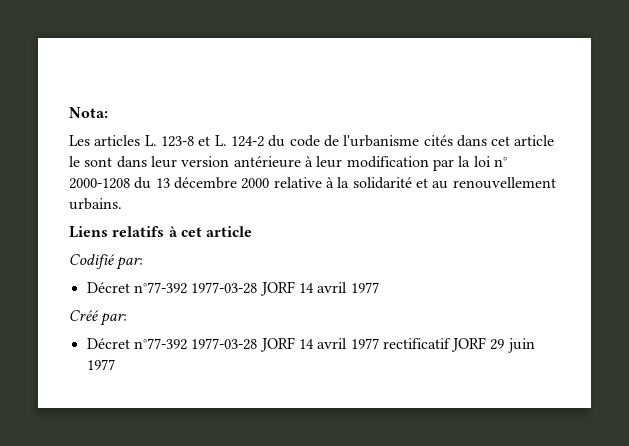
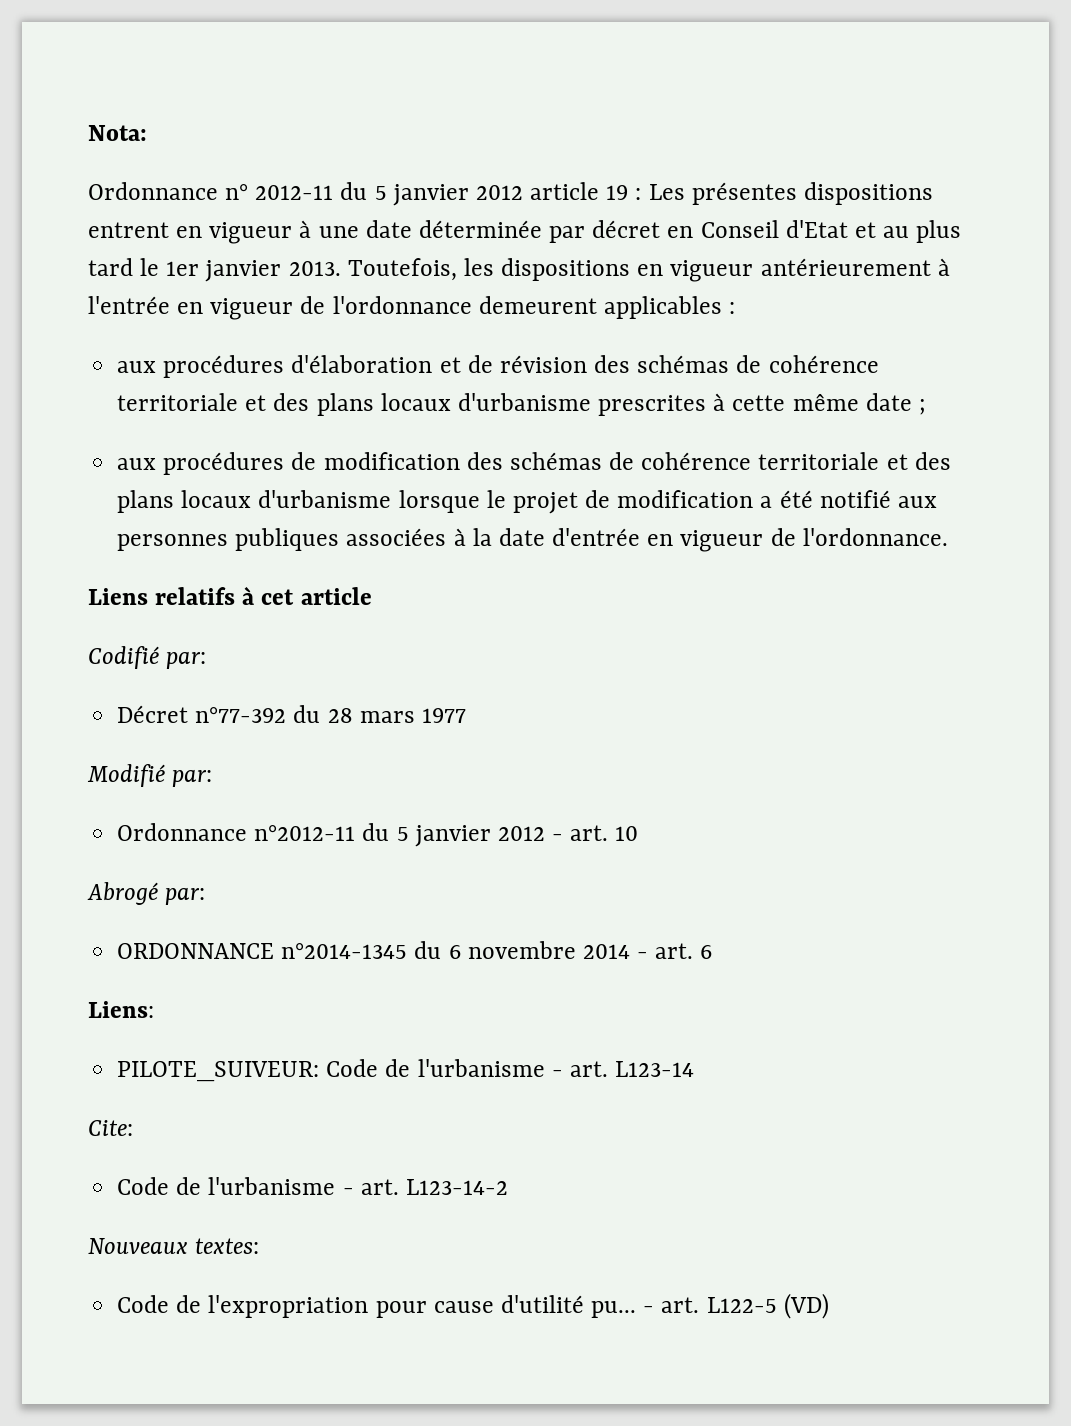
- Les articles L. 123-8 et L. 124-2 du code de l'urbanisme cités dans cet article le sont dans leur version antérieure à leur modification par la loi n° 2000-1208 du 13 décembre 2000 relative à la solidarité et au renouvellement urbains.
+ Ordonnance n° 2012-11 du 5 janvier 2012 article 19 : Les présentes dispositions entrent en vigueur à une date déterminée par décret en Conseil d'Etat et au plus tard le 1er janvier 2013. Toutefois, les dispositions en vigueur antérieurement à l'entrée en vigueur de l'ordonnance demeurent applicables :
+ aux procédures d'élaboration et de révision des schémas de cohérence territoriale et des plans locaux d'urbanisme prescrites à cette même date ;
+ aux procédures de modification des schémas de cohérence territoriale et des plans locaux d'urbanisme lorsque le projet de modification a été notifié aux personnes publiques associées à la date d'entrée en vigueur de l'ordonnance.
  Codifié par:
- Décret n°77-392 1977-03-28 JORF 14 avril 1977
+ Décret n°77-392 du 28 mars 1977
- Créé par:
- Décret n°77-392 1977-03-28 JORF 14 avril 1977 rectificatif JORF 29 juin 1977
+ Modifié par:
+ Ordonnance n°2012-11 du 5 janvier 2012 - art. 10
+ Abrogé par:
+ ORDONNANCE n°2014-1345 du 6 novembre 2014 - art. 6
+ Liens:
+ PILOTE_SUIVEUR: Code de l'urbanisme - art. L123-14
+ Cite:
+ Code de l'urbanisme - art. L123-14-2
+ Nouveaux textes:
+ Code de l'expropriation pour cause d'utilité pu... - art. L122-5 (VD)

